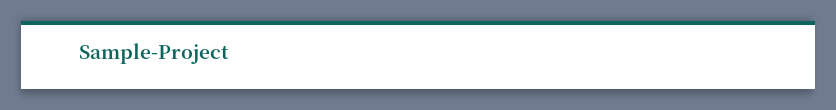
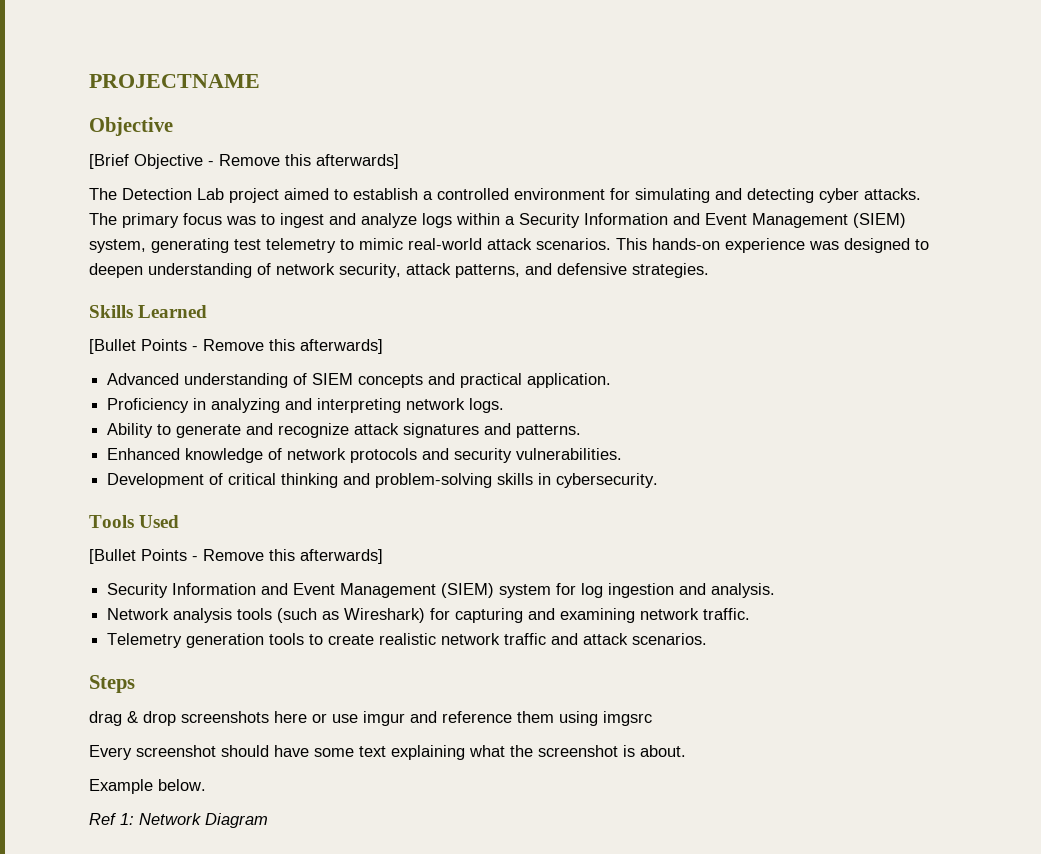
- Sample-Project
+ PROJECTNAME
+ Objective
+ [Brief Objective - Remove this afterwards]
+ The Detection Lab project aimed to establish a controlled environment for simulating and detecting cyber attacks. The primary focus was to ingest and analyze logs within a Security Information and Event Management (SIEM) system, generating test telemetry to mimic real-world attack scenarios. This hands-on experience was designed to deepen understanding of network security, attack patterns, and defensive strategies.
+ Skills Learned
+ [Bullet Points - Remove this afterwards]
+ Advanced understanding of SIEM concepts and practical application.
+ Proficiency in analyzing and interpreting network logs.
+ Ability to generate and recognize attack signatures and patterns.
+ Enhanced knowledge of network protocols and security vulnerabilities.
+ Development of critical thinking and problem-solving skills in cybersecurity.
+ Tools Used
+ [Bullet Points - Remove this afterwards]
+ Security Information and Event Management (SIEM) system for log ingestion and analysis.
+ Network analysis tools (such as Wireshark) for capturing and examining network traffic.
+ Telemetry generation tools to create realistic network traffic and attack scenarios.
+ Steps
+ drag & drop screenshots here or use imgur and reference them using imgsrc
+ Every screenshot should have some text explaining what the screenshot is about.
+ Example below.
+ Ref 1: Network Diagram

